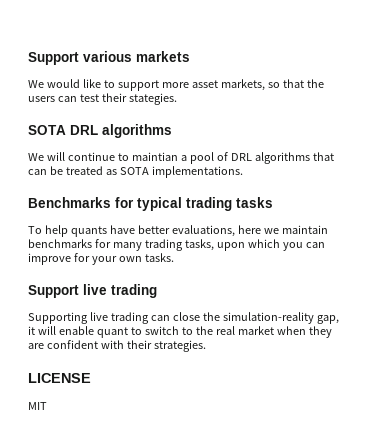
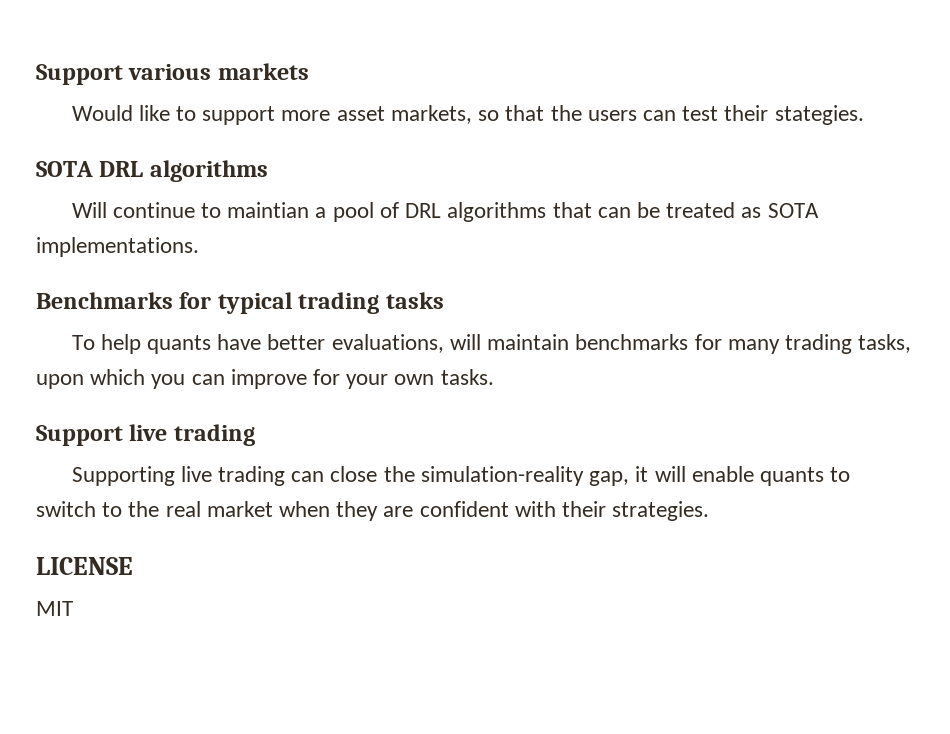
- We would like to support more asset markets, so that the users can test their stategies.
+ Would like to support more asset markets, so that the users can test their stategies.
- We will continue to maintian a pool of DRL algorithms that can be treated as SOTA implementations.
+ Will continue to maintian a pool of DRL algorithms that can be treated as SOTA implementations.
- To help quants have better evaluations, here we maintain benchmarks for many trading tasks, upon which you can improve for your own tasks.
+ To help quants have better evaluations, will maintain benchmarks for many trading tasks, upon which you can improve for your own tasks.
- Supporting live trading can close the simulation-reality gap, it will enable quant to switch to the real market when they are confident with their strategies.
+ Supporting live trading can close the simulation-reality gap, it will enable quants to switch to the real market when they are confident with their strategies.

